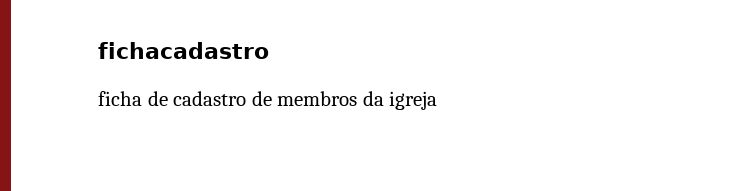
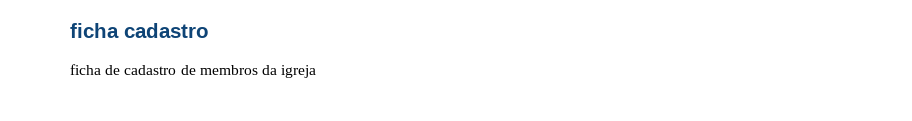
- fichacadastro
+ ficha cadastro

